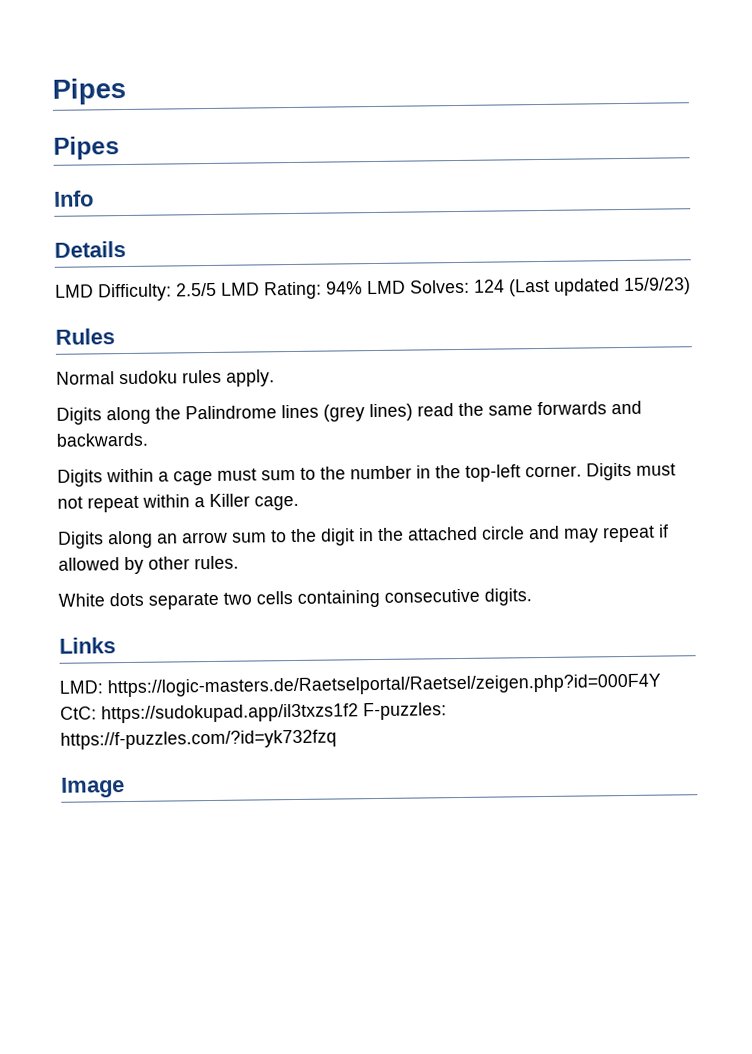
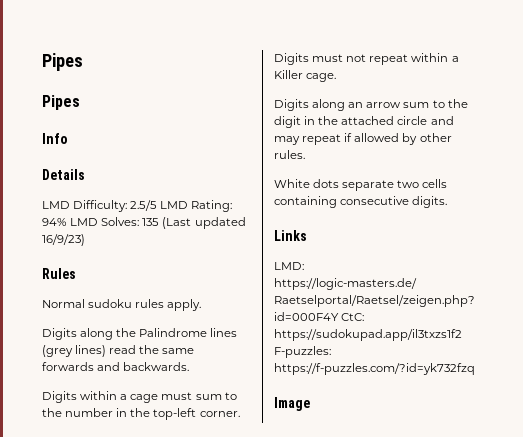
- LMD Difficulty: 2.5/5 LMD Rating: 94% LMD Solves: 124 (Last updated 15/9/23)
+ LMD Difficulty: 2.5/5 LMD Rating: 94% LMD Solves: 135 (Last updated 16/9/23)

